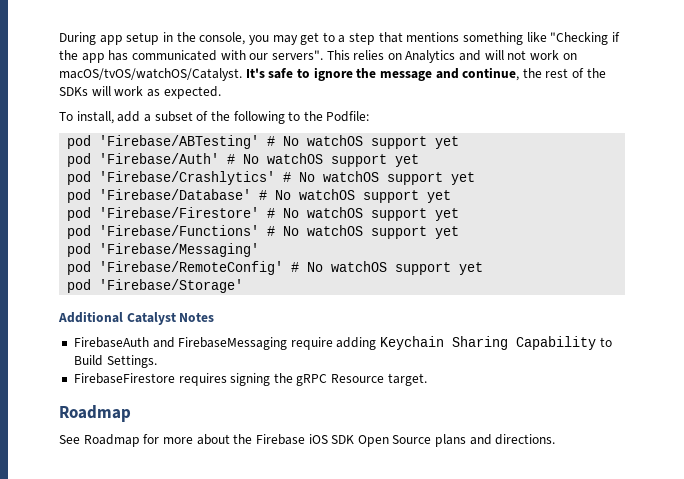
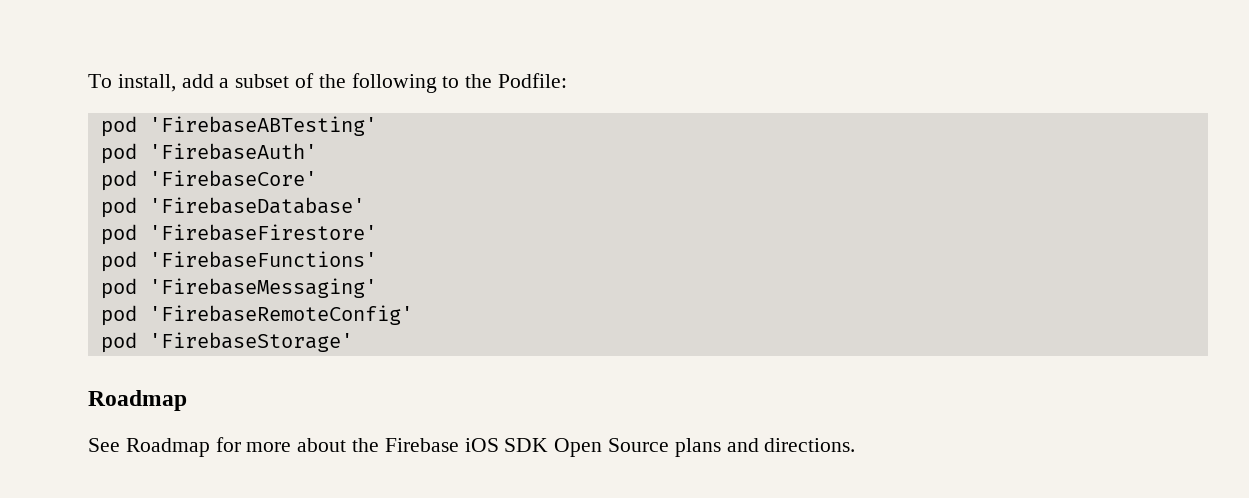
- During app setup in the console, you may get to a step that mentions something like "Checking if the app has communicated with our servers". This relies on Analytics and will not work on macOS/tvOS/watchOS/Catalyst. It's safe to ignore the message and continue, the rest of the SDKs will work as expected.
- pod 'Firebase/ABTesting' # No watchOS support yet
- pod 'Firebase/Auth' # No watchOS support yet
- pod 'Firebase/Crashlytics' # No watchOS support yet
- pod 'Firebase/Database' # No watchOS support yet
- pod 'Firebase/Firestore' # No watchOS support yet
- pod 'Firebase/Functions' # No watchOS support yet
- pod 'Firebase/Messaging'
- pod 'Firebase/RemoteConfig' # No watchOS support yet
- pod 'Firebase/Storage'
- Additional Catalyst Notes
- FirebaseAuth and FirebaseMessaging require adding Keychain Sharing Capability to Build Settings.
- FirebaseFirestore requires signing the gRPC Resource target.
+ pod 'FirebaseABTesting'
+ pod 'FirebaseAuth'
+ pod 'FirebaseCore'
+ pod 'FirebaseDatabase'
+ pod 'FirebaseFirestore'
+ pod 'FirebaseFunctions'
+ pod 'FirebaseMessaging'
+ pod 'FirebaseRemoteConfig'
+ pod 'FirebaseStorage'

